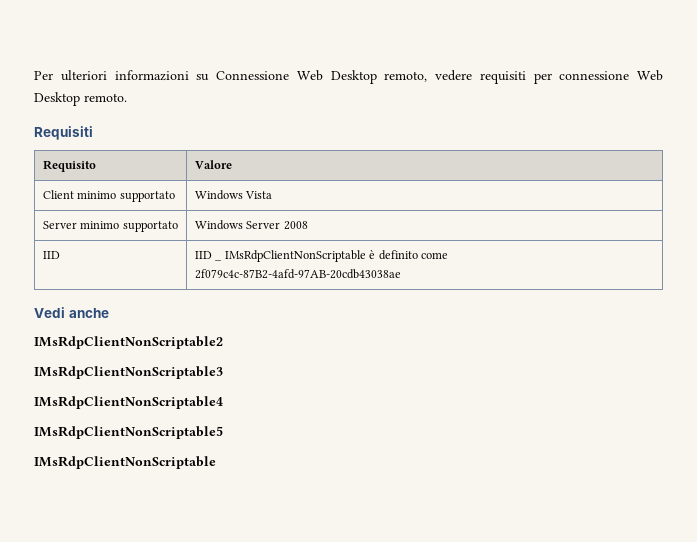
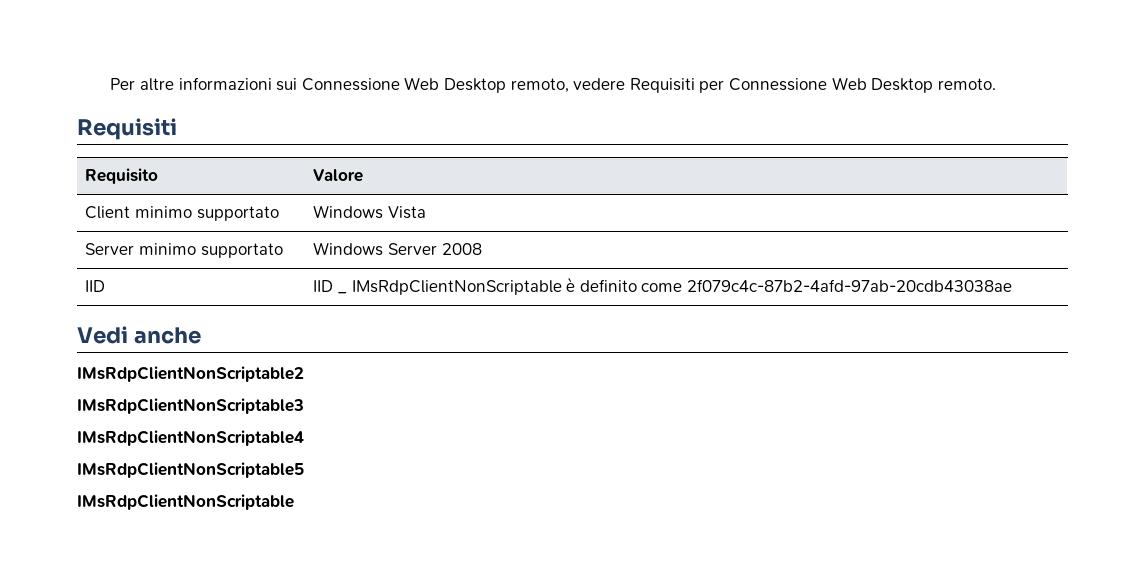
- Per ulteriori informazioni su Connessione Web Desktop remoto, vedere requisiti per connessione Web Desktop remoto.
+ Per altre informazioni sui Connessione Web Desktop remoto, vedere Requisiti per Connessione Web Desktop remoto.
- IID | IID _ IMsRdpClientNonScriptable è definito come 2f079c4c-87B2-4afd-97AB-20cdb43038ae
+ IID | IID _ IMsRdpClientNonScriptable è definito come 2f079c4c-87b2-4afd-97ab-20cdb43038ae

